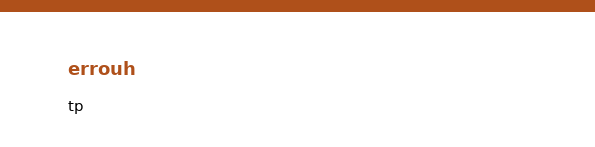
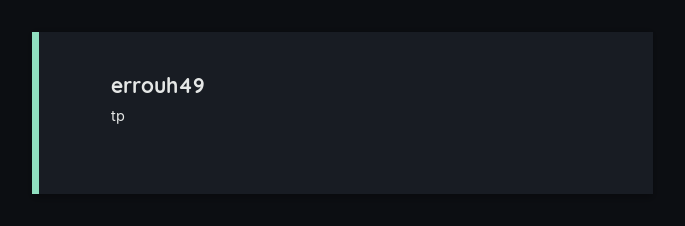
- errouh
+ errouh49

